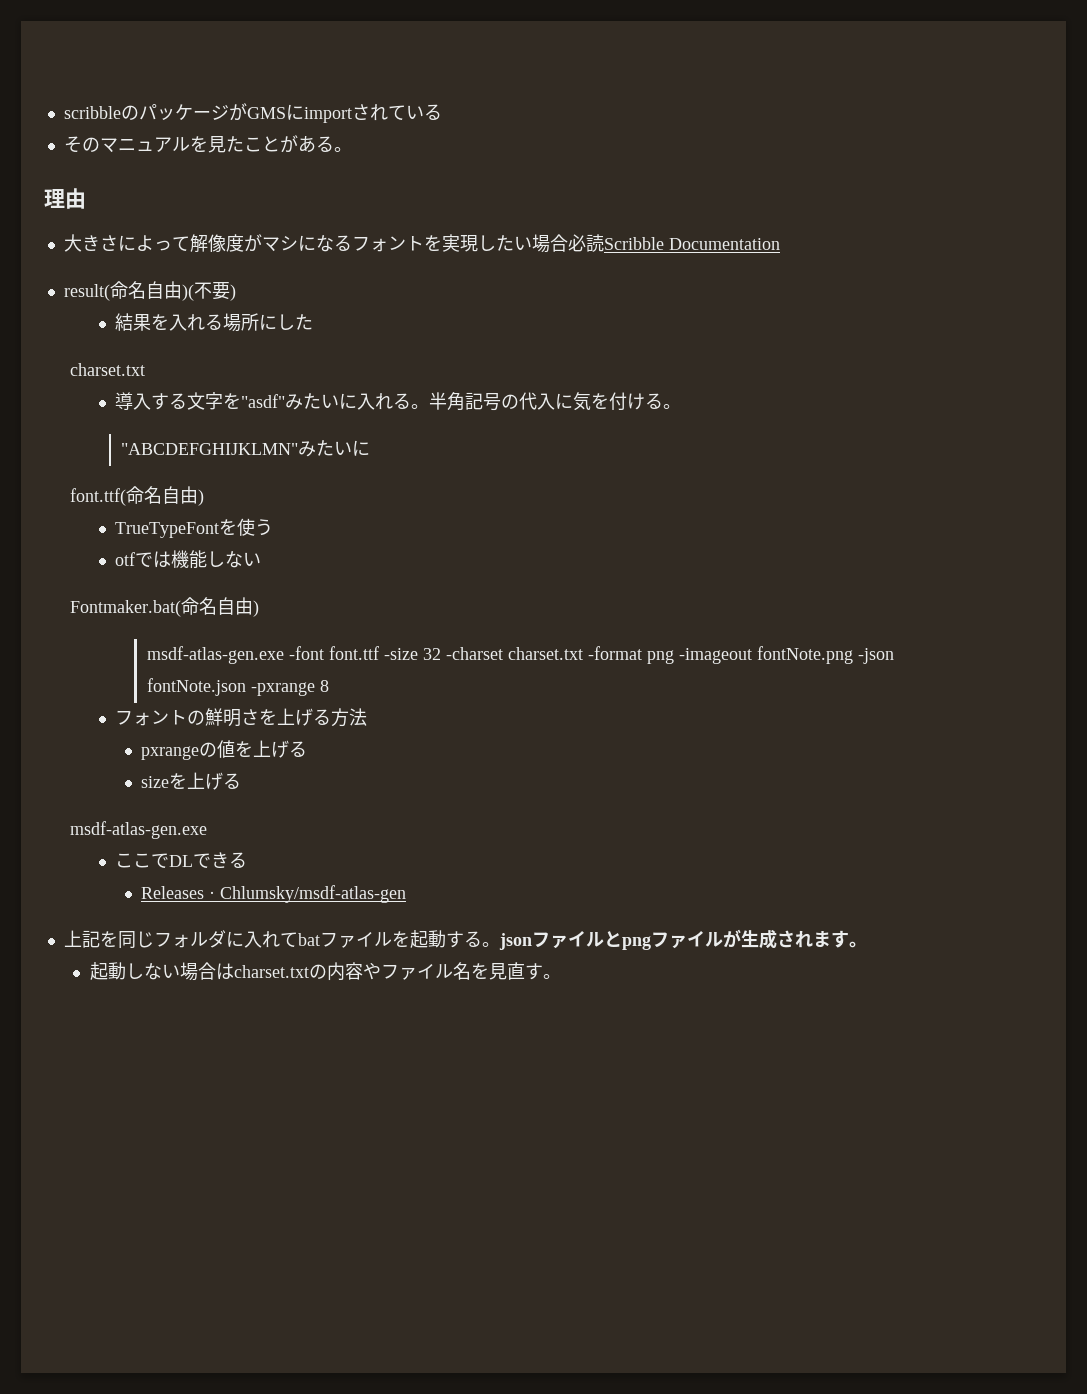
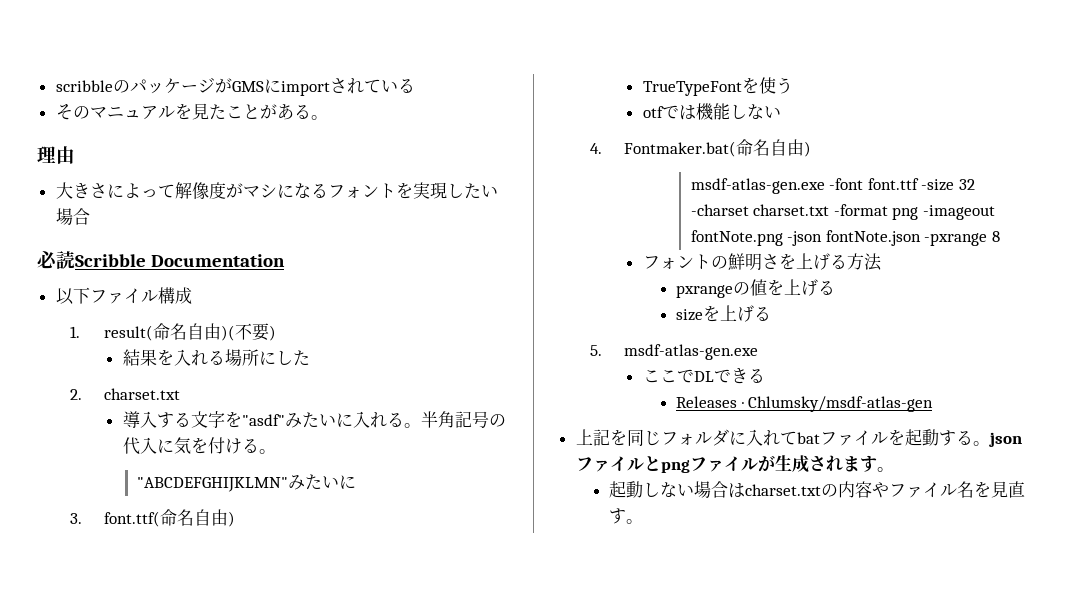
- 大きさによって解像度がマシになるフォントを実現したい場合必読Scribble Documentation
+ 大きさによって解像度がマシになるフォントを実現したい場合
+ 必読Scribble Documentation
- result(命名自由)(不要)
+ 以下ファイル構成
+ 1. result(命名自由)(不要)
  結果を入れる場所にした
- charset.txt
+ 2. charset.txt
- font.ttf(命名自由)
+ 3. font.ttf(命名自由)
- Fontmaker.bat(命名自由)
+ 4. Fontmaker.bat(命名自由)
  sizeを上げる
- msdf-atlas-gen.exe
+ 5. msdf-atlas-gen.exe

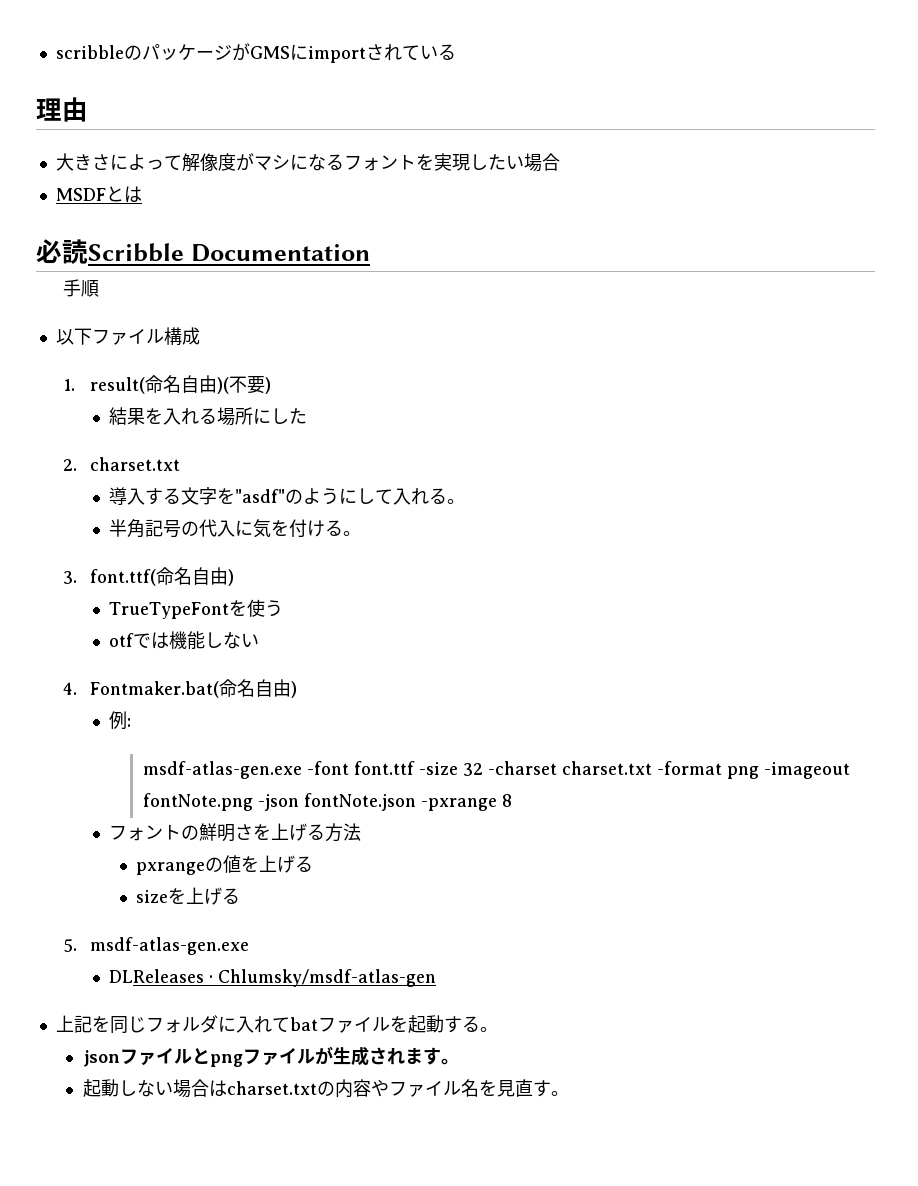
- そのマニュアルを見たことがある。
+ MSDFとは
+ 手順
- 導入する文字を"asdf"みたいに入れる。半角記号の代入に気を付ける。
+ 導入する文字を"asdf"のようにして入れる。
+ 半角記号の代入に気を付ける。
- "ABCDEFGHIJKLMN"みたいに
+ 例:
- ここでDLできる
- Releases · Chlumsky/msdf-atlas-gen
+ DLReleases · Chlumsky/msdf-atlas-gen
- 上記を同じフォルダに入れてbatファイルを起動する。jsonファイルとpngファイルが生成されます。
+ 上記を同じフォルダに入れてbatファイルを起動する。
+ jsonファイルとpngファイルが生成されます。

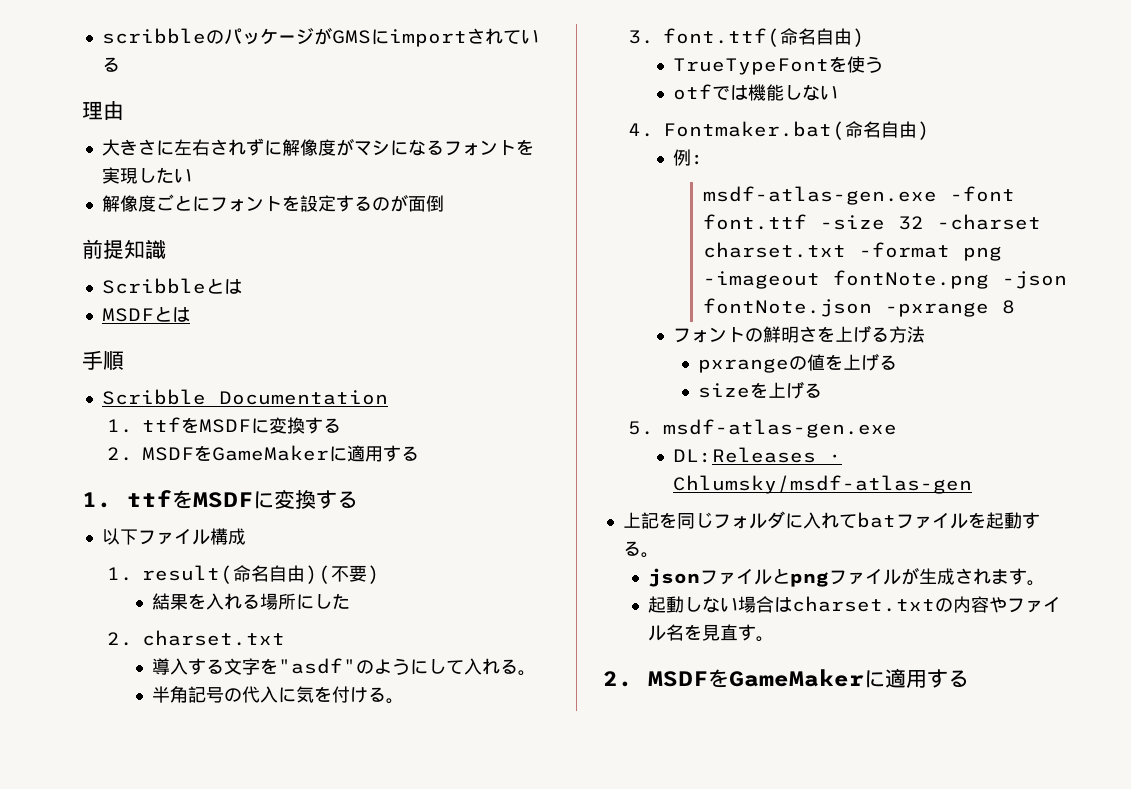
- 大きさによって解像度がマシになるフォントを実現したい場合
+ 大きさに左右されずに解像度がマシになるフォントを実現したい
+ 解像度ごとにフォントを設定するのが面倒
+ 前提知識
+ Scribbleとは
- 必読Scribble Documentation
  手順
+ Scribble Documentation
+ 1. ttfをMSDFに変換する
+ 2. MSDFをGameMakerに適用する
+ 1. ttfをMSDFに変換する
- DLReleases · Chlumsky/msdf-atlas-gen
+ DL:Releases · Chlumsky/msdf-atlas-gen
  起動しない場合はcharset.txtの内容やファイル名を見直す。
+ 2. MSDFをGameMakerに適用する

